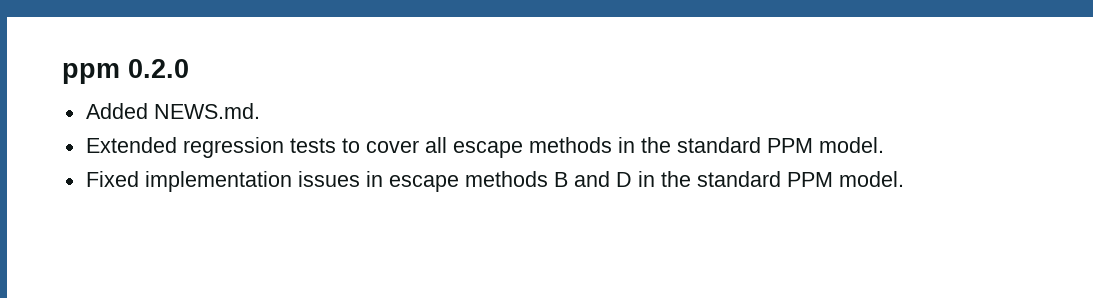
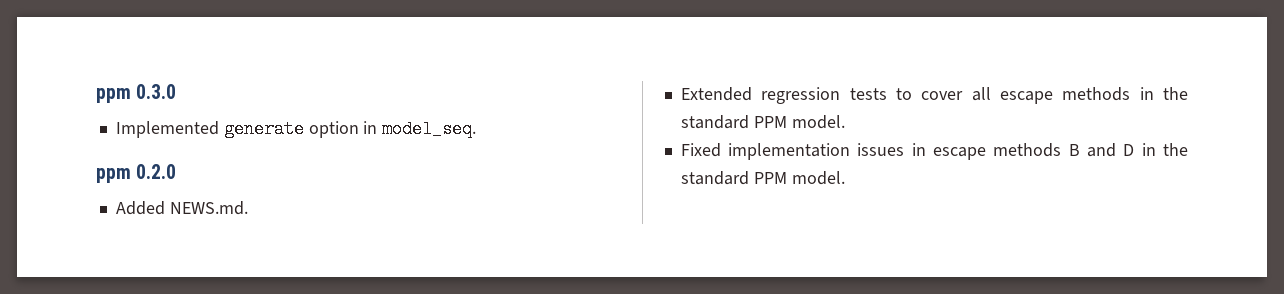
+ ppm 0.3.0
+ Implemented generate option in model_seq.

